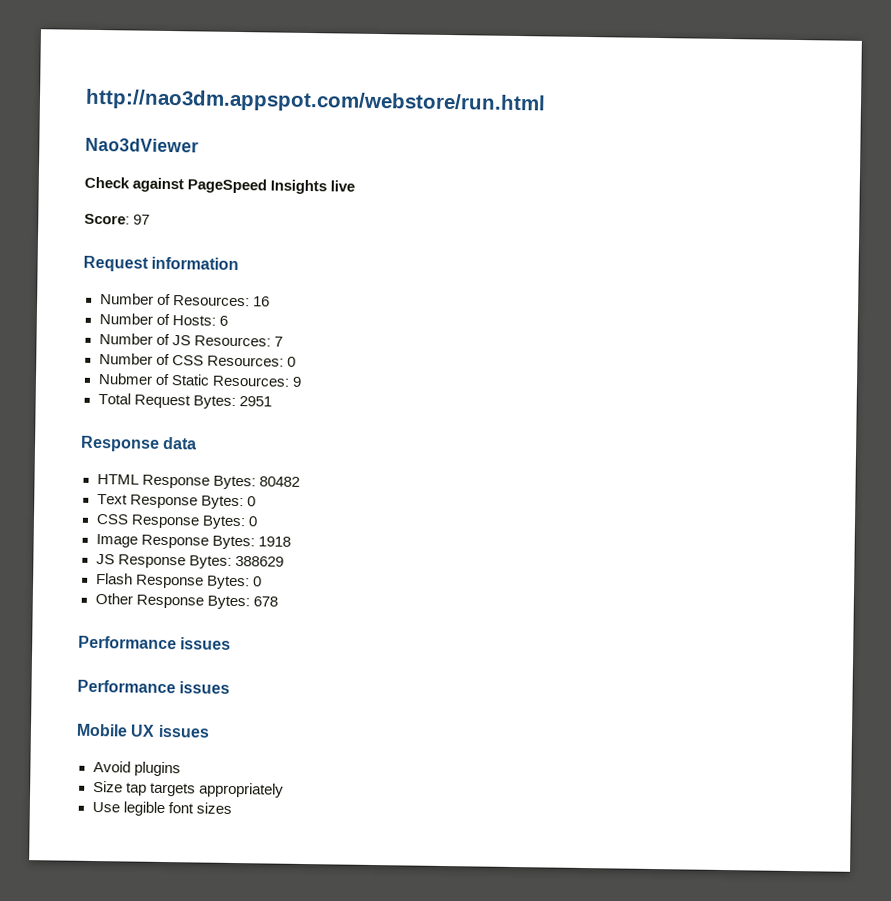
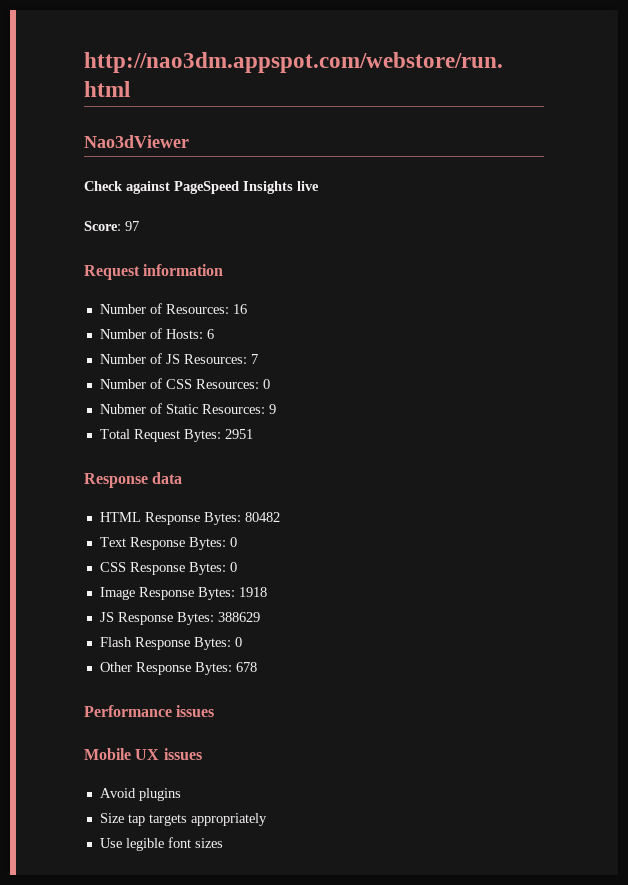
  Other Response Bytes: 678
- Performance issues

